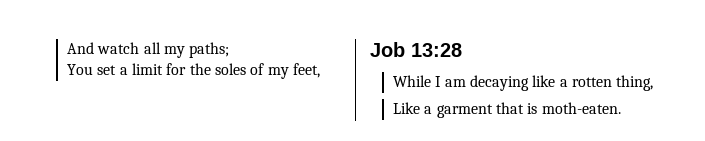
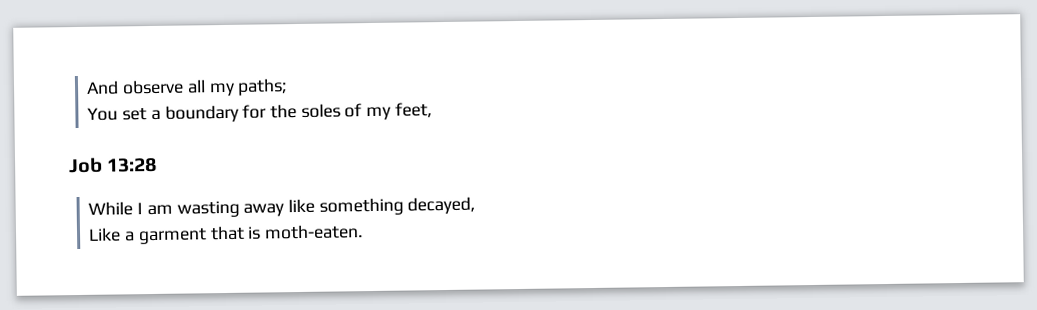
- And watch all my paths;
+ And observe all my paths;
- You set a limit for the soles of my feet,
+ You set a boundary for the soles of my feet,
- While I am decaying like a rotten thing,
+ While I am wasting away like something decayed,

